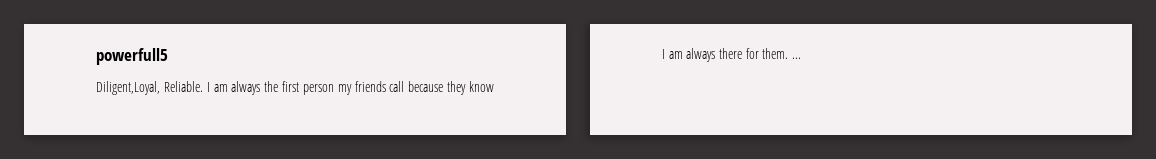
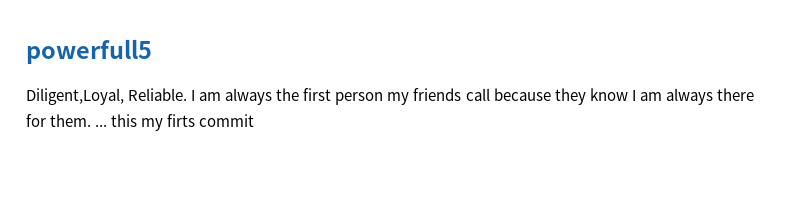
- I am always the first person my friends call because they know I am always there for them. ...
+ I am always the first person my friends call because they know I am always there for them. ... this my firts commit

